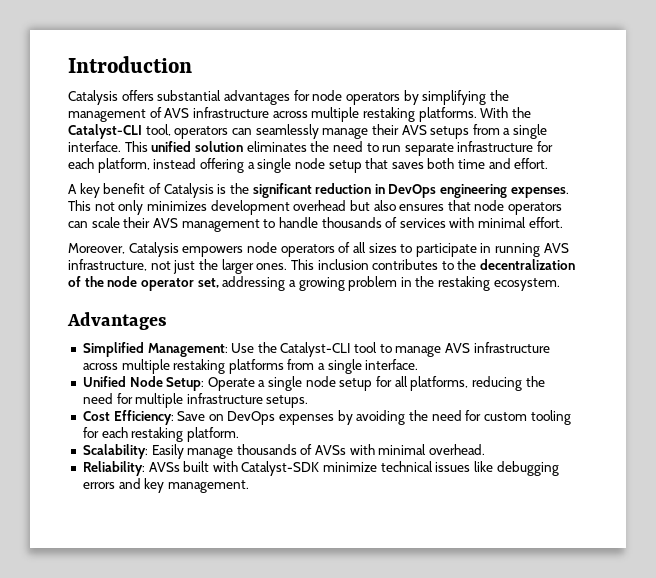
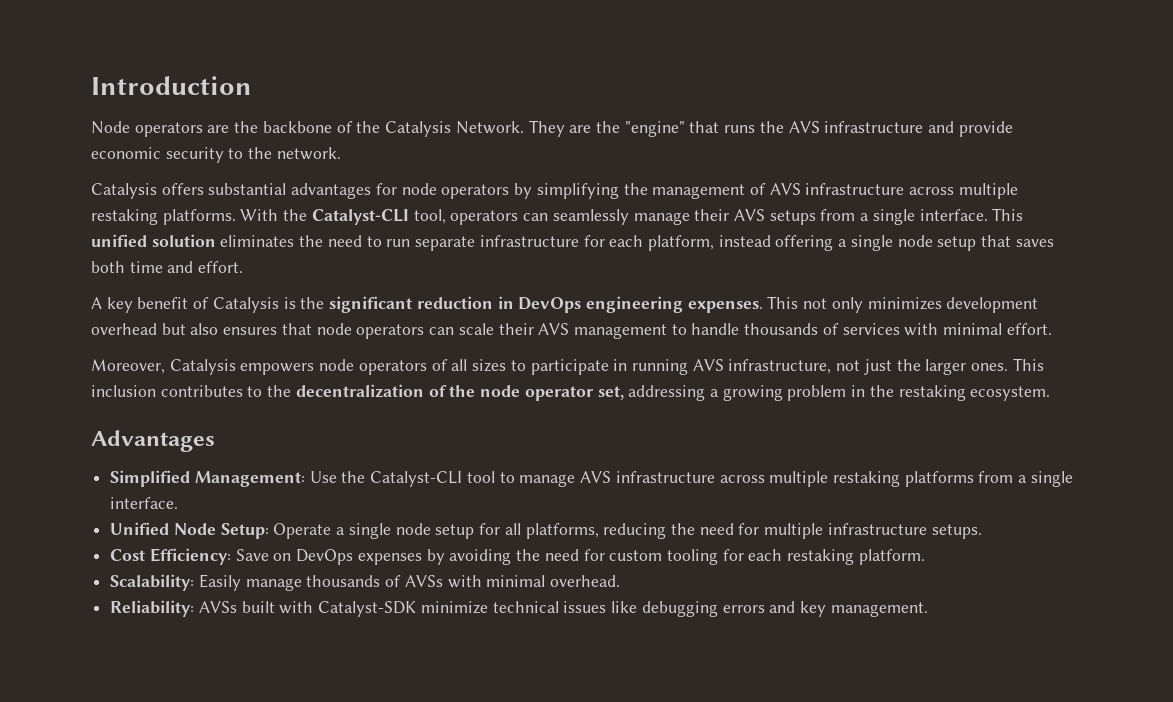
+ Node operators are the backbone of the Catalysis Network. They are the "engine" that runs the AVS infrastructure and provide economic security to the network.

